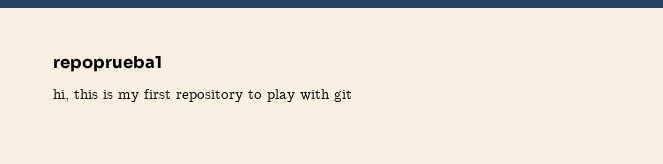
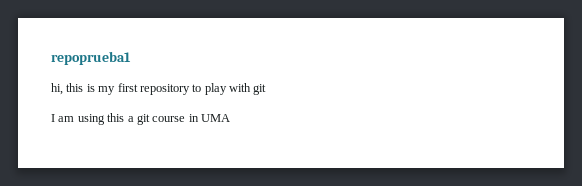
+ I am using this a git course in UMA

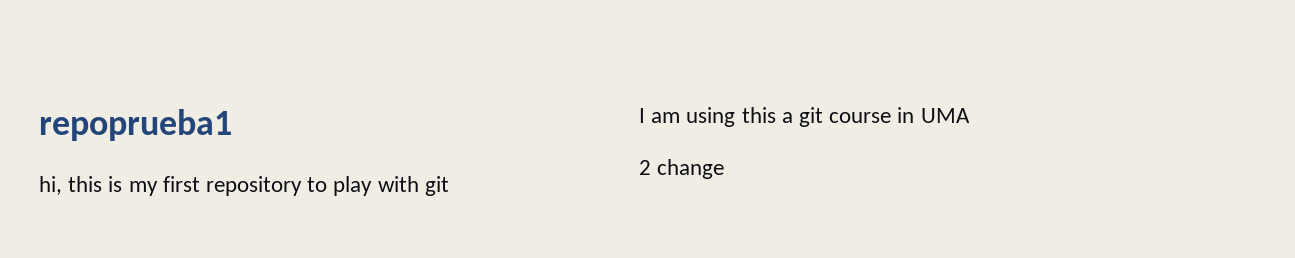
+ 2 change

